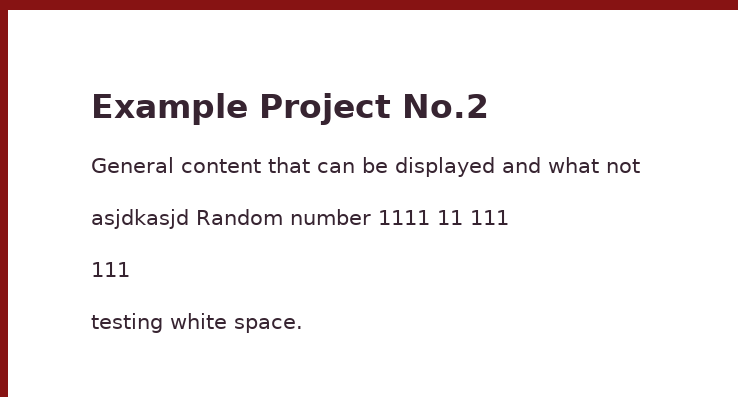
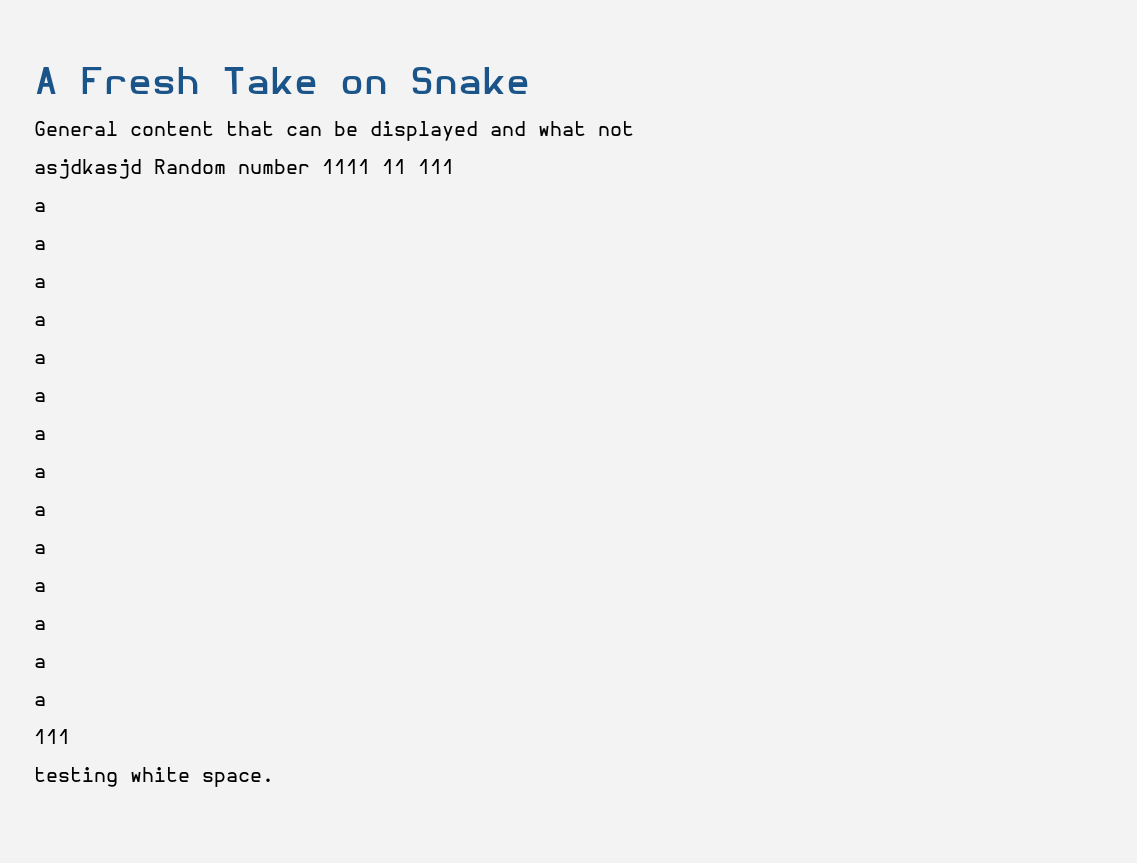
- Example Project No.2
+ A Fresh Take on Snake
  asjdkasjd Random number 1111 11 111
+ a
+ a
+ a
+ a
+ a
+ a
+ a
+ a
+ a
+ a
+ a
+ a
+ a
+ a

